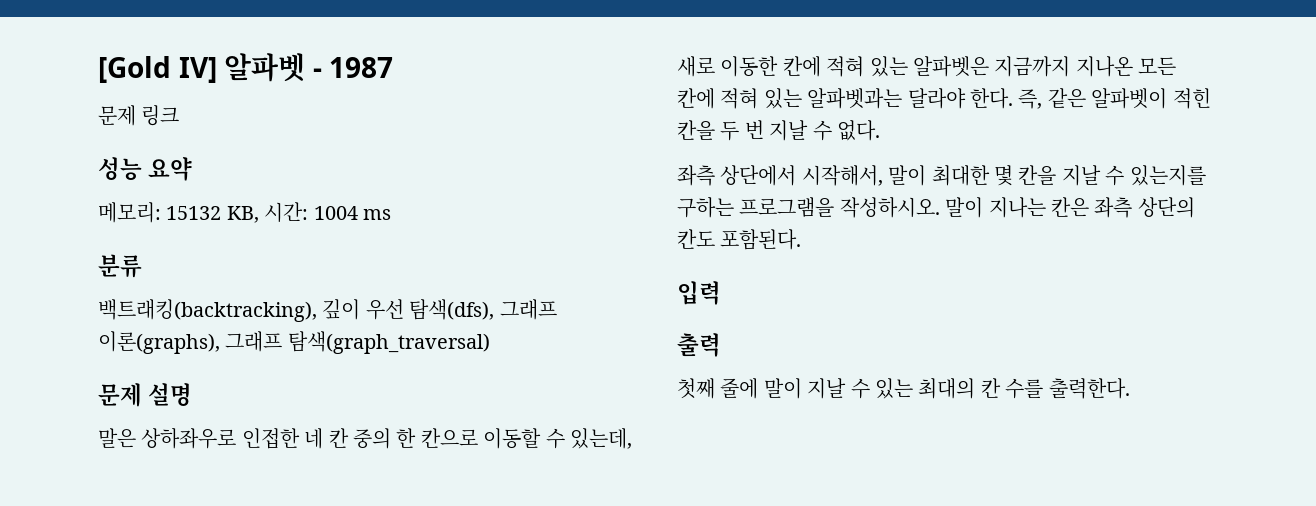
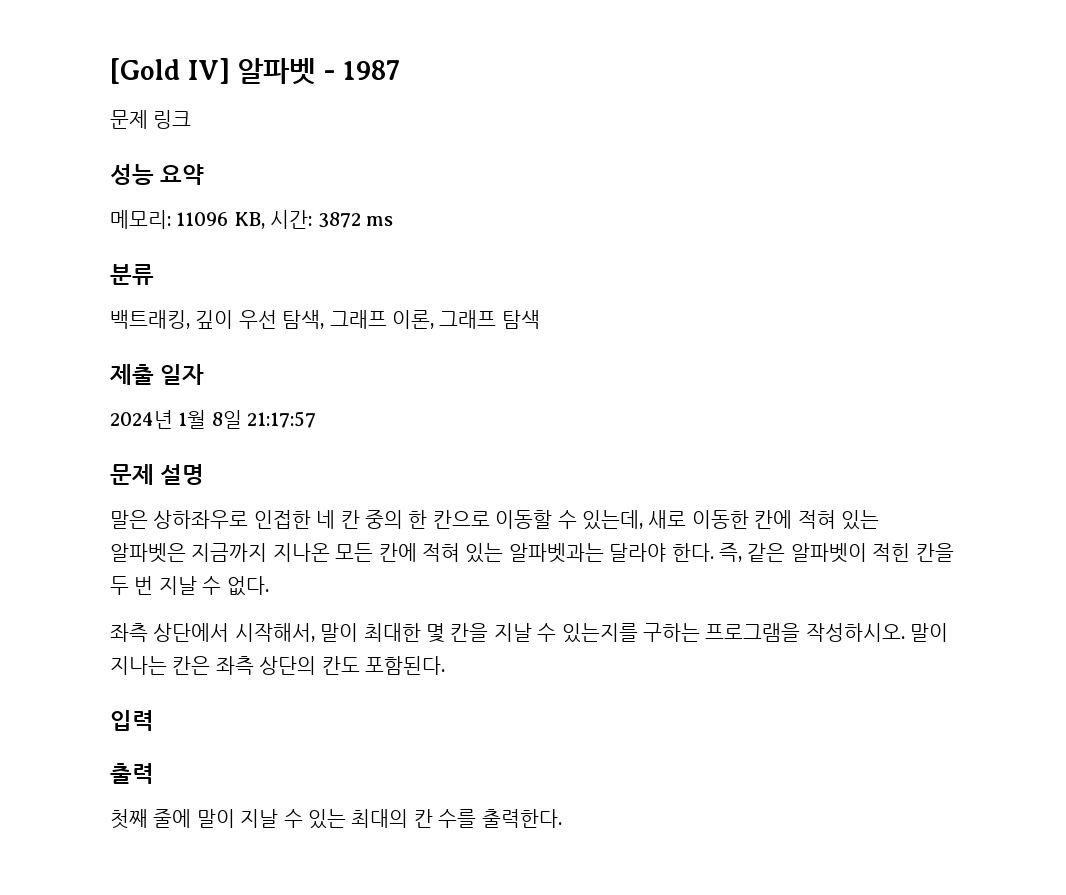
- 메모리: 15132 KB, 시간: 1004 ms
+ 메모리: 11096 KB, 시간: 3872 ms
- 백트래킹(backtracking), 깊이 우선 탐색(dfs), 그래프 이론(graphs), 그래프 탐색(graph_traversal)
+ 백트래킹, 깊이 우선 탐색, 그래프 이론, 그래프 탐색
+ 제출 일자
+ 2024년 1월 8일 21:17:57

